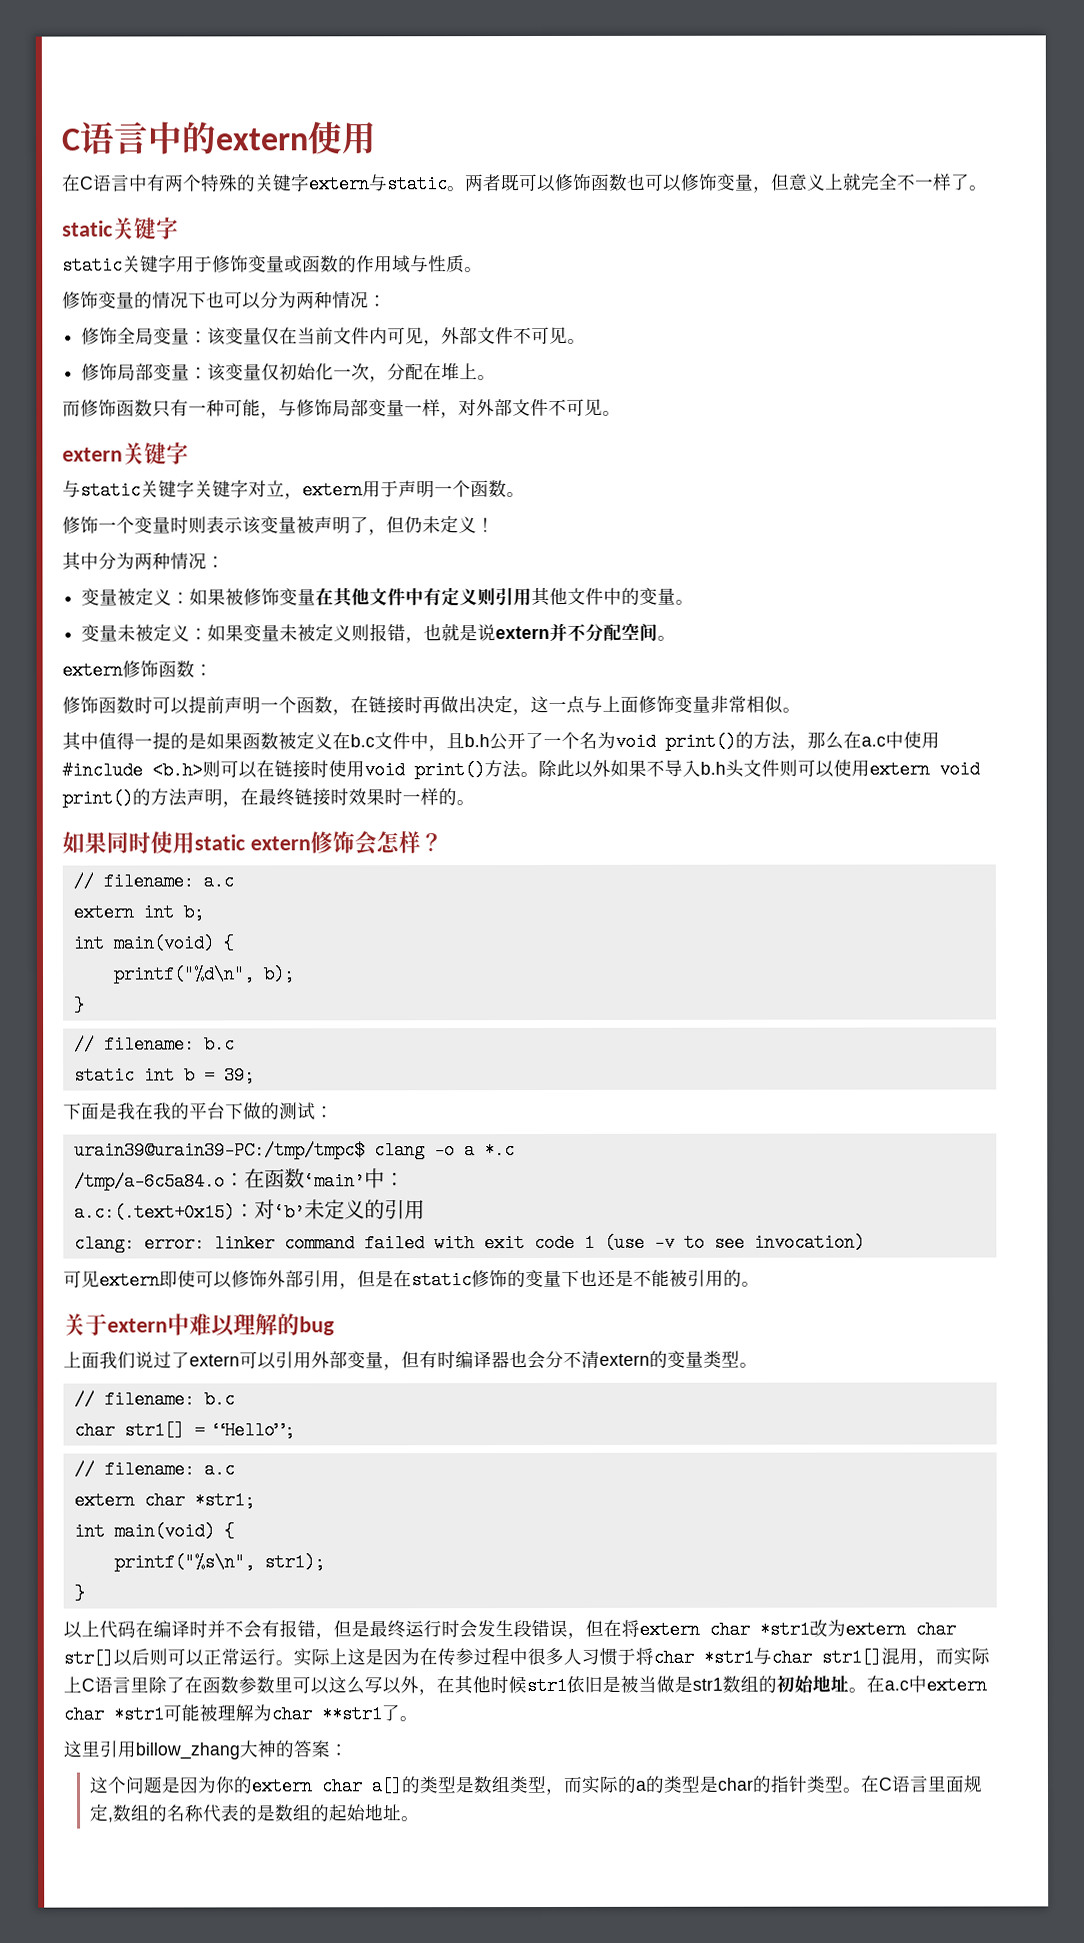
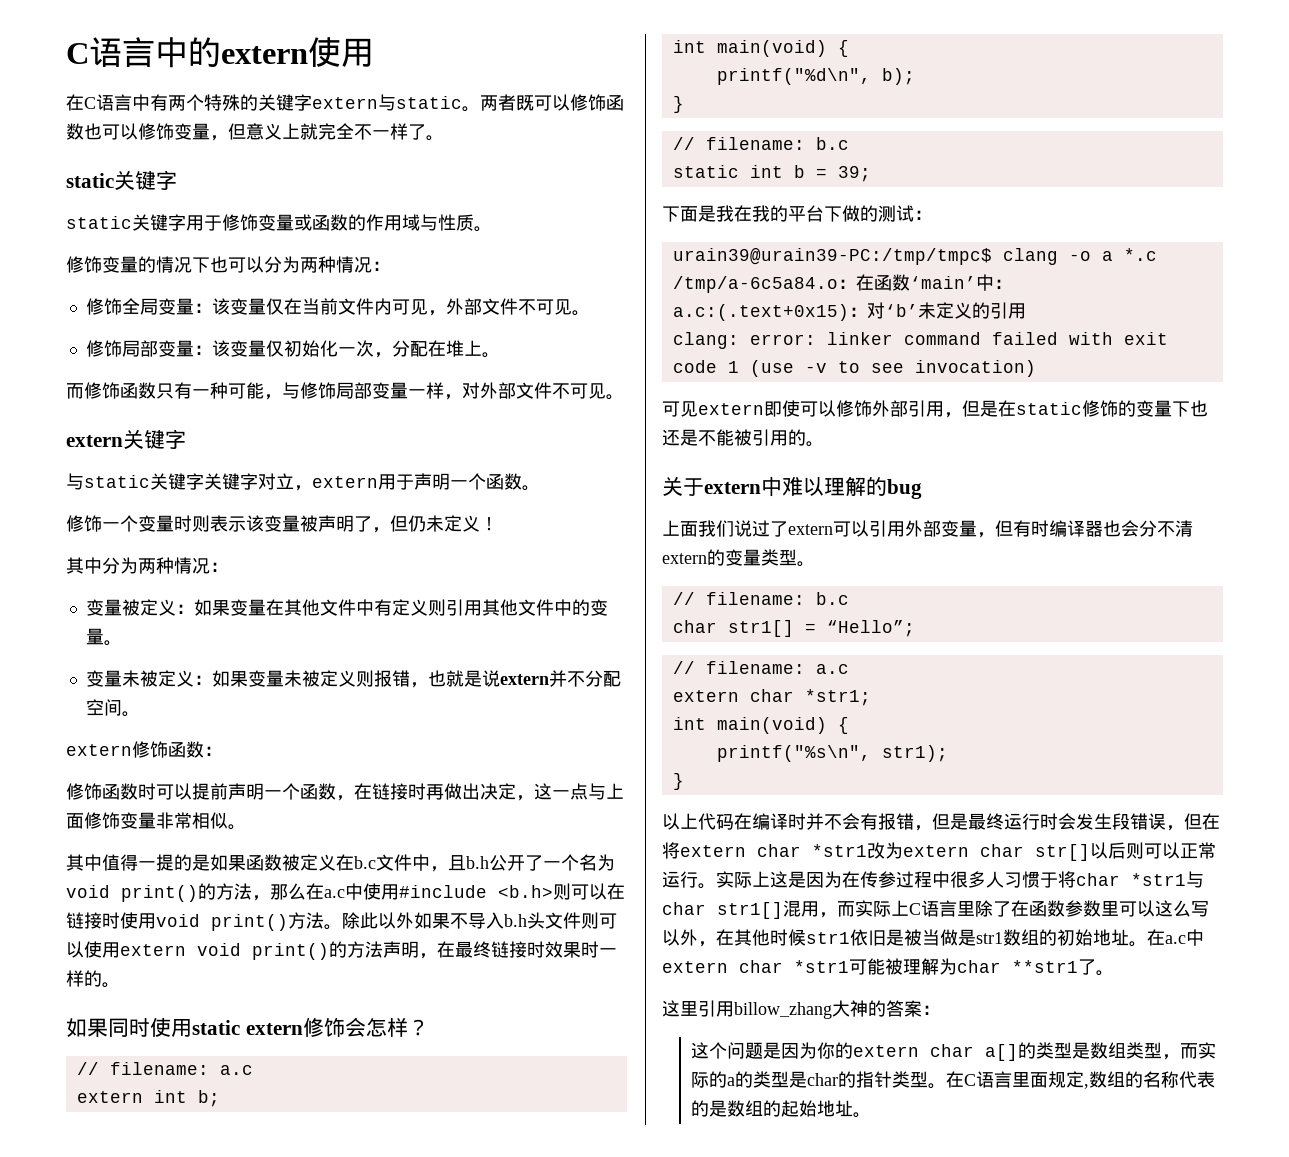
- 变量被定义：如果被修饰变量在其他文件中有定义则引用其他文件中的变量。
+ 变量被定义：如果变量在其他文件中有定义则引用其他文件中的变量。

